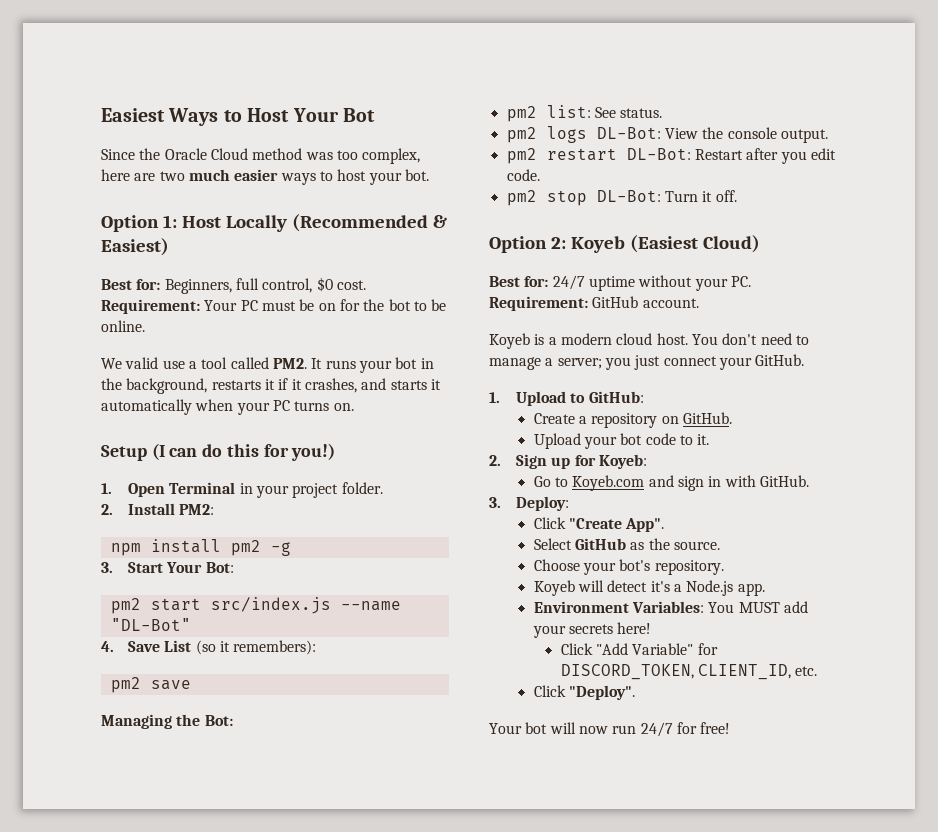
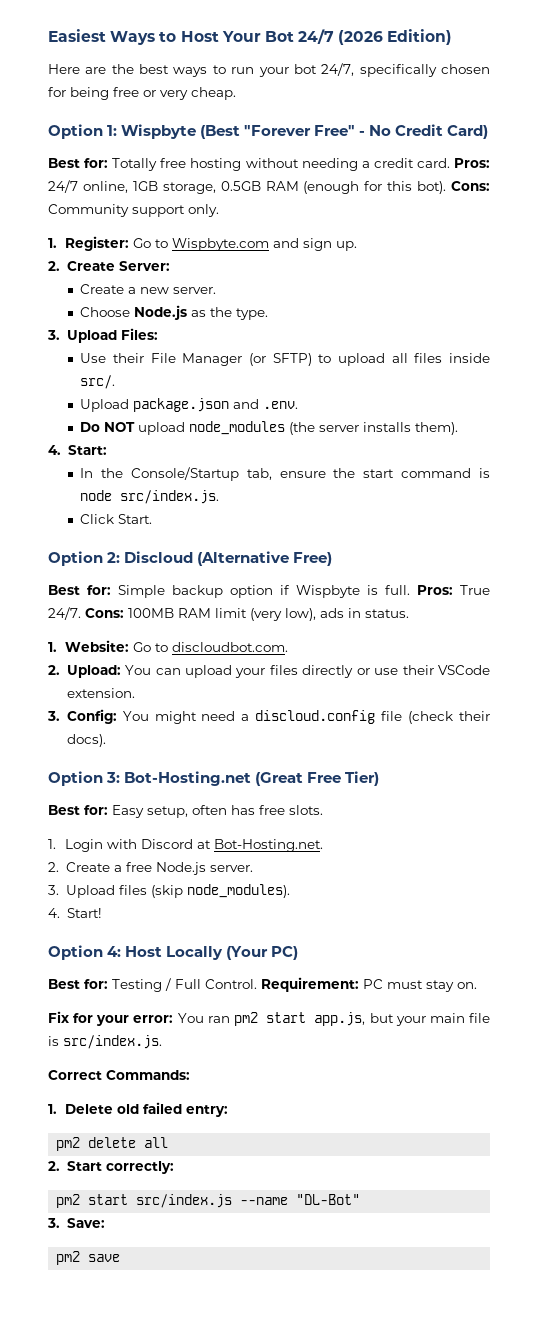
- Easiest Ways to Host Your Bot
- Since the Oracle Cloud method was too complex, here are two much easier ways to host your bot.
- Option 1: Host Locally (Recommended & Easiest)
- Best for: Beginners, full control, $0 cost. Requirement: Your PC must be on for the bot to be online.
- We valid use a tool called PM2. It runs your bot in the background, restarts it if it crashes, and starts it automatically when your PC turns on.
- Setup (I can do this for you!)
- 1. Open Terminal in your project folder.
- 2. Install PM2:
- npm install pm2 -g
- 3. Start Your Bot:
+ Easiest Ways to Host Your Bot 24/7 (2026 Edition)
+ Here are the best ways to run your bot 24/7, specifically chosen for being free or very cheap.
+ Option 1: Wispbyte (Best "Forever Free" - No Credit Card)
+ Best for: Totally free hosting without needing a credit card. Pros: 24/7 online, 1GB storage, 0.5GB RAM (enough for this bot). Cons: Community support only.
+ 1. Register: Go to Wispbyte.com and sign up.
+ 2. Create Server:
+ Create a new server.
+ Choose Node.js as the type.
+ 3. Upload Files:
+ Use their File Manager (or SFTP) to upload all files inside src/.
+ Upload package.json and .env.
+ Do NOT upload node_modules (the server installs them).
+ 4. Start:
+ In the Console/Startup tab, ensure the start command is node src/index.js.
+ Click Start.
+ Option 2: Discloud (Alternative Free)
+ Best for: Simple backup option if Wispbyte is full. Pros: True 24/7. Cons: 100MB RAM limit (very low), ads in status.
+ 1. Website: Go to discloudbot.com.
+ 2. Upload: You can upload your files directly or use their VSCode extension.
+ 3. Config: You might need a discloud.config file (check their docs).
+ Option 3: Bot-Hosting.net (Great Free Tier)
+ Best for: Easy setup, often has free slots.
+ 1. Login with Discord at Bot-Hosting.net.
+ 2. Create a free Node.js server.
+ 3. Upload files (skip node_modules).
+ 4. Start!
+ Option 4: Host Locally (Your PC)
+ Best for: Testing / Full Control. Requirement: PC must stay on.
+ Fix for your error: You ran pm2 start app.js, but your main file is src/index.js.
+ Correct Commands:
+ 1. Delete old failed entry:
+ pm2 delete all
+ 2. Start correctly:
- 4. Save List (so it remembers):
+ 3. Save:
  pm2 save
- Managing the Bot:
- pm2 list: See status.
- pm2 logs DL-Bot: View the console output.
- pm2 restart DL-Bot: Restart after you edit code.
- pm2 stop DL-Bot: Turn it off.
- Option 2: Koyeb (Easiest Cloud)
- Best for: 24/7 uptime without your PC. Requirement: GitHub account.
- Koyeb is a modern cloud host. You don't need to manage a server; you just connect your GitHub.
- 1. Upload to GitHub:
- Create a repository on GitHub.
- Upload your bot code to it.
- 2. Sign up for Koyeb:
- Go to Koyeb.com and sign in with GitHub.
- 3. Deploy:
- Click "Create App".
- Select GitHub as the source.
- Choose your bot's repository.
- Koyeb will detect it's a Node.js app.
- Environment Variables: You MUST add your secrets here!
- Click "Add Variable" for DISCORD_TOKEN, CLIENT_ID, etc.
- Click "Deploy".
- Your bot will now run 24/7 for free!

